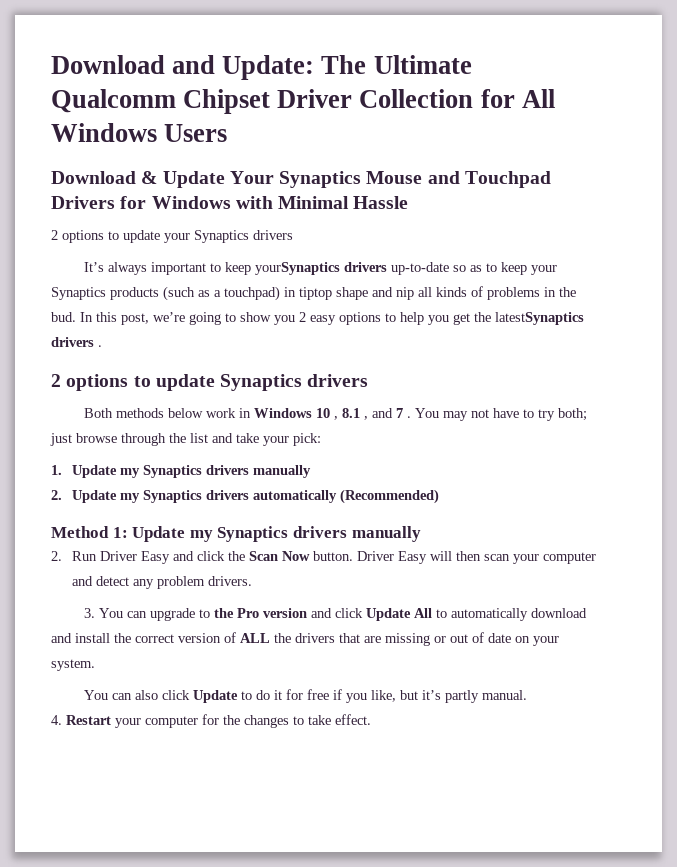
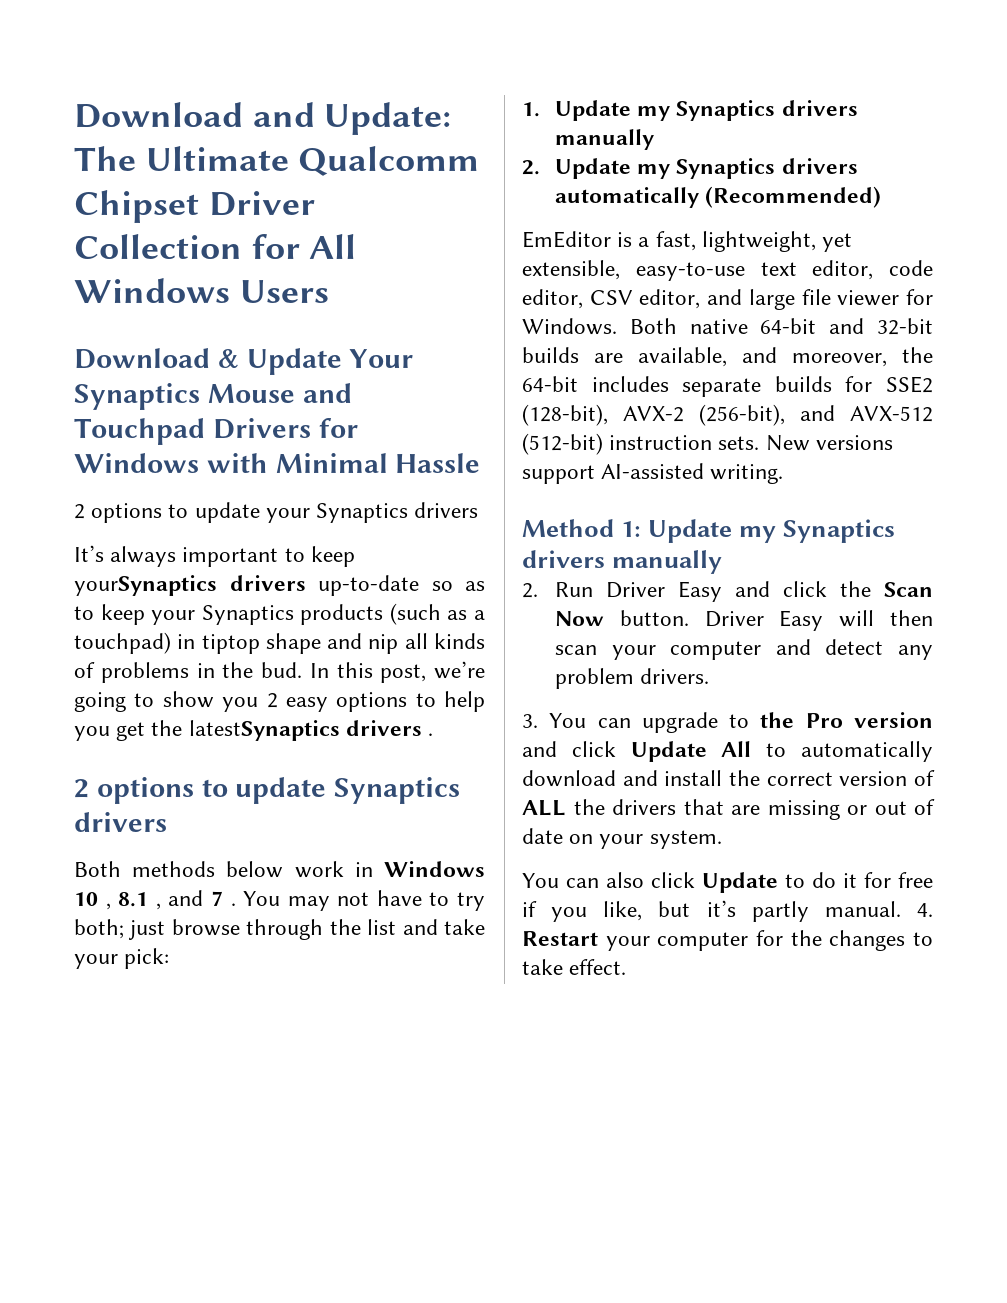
+ EmEditor is a fast, lightweight, yet extensible, easy-to-use text editor, code editor, CSV editor, and large file viewer for Windows. Both native 64-bit and 32-bit builds are available, and moreover, the 64-bit includes separate builds for SSE2 (128-bit), AVX-2 (256-bit), and AVX-512 (512-bit) instruction sets. New versions support AI-assisted writing.
- You can also click Update to do it for free if you like, but it’s partly manual.
- 4. Restart your computer for the changes to take effect.
+ You can also click Update to do it for free if you like, but it’s partly manual. 4. Restart your computer for the changes to take effect.

